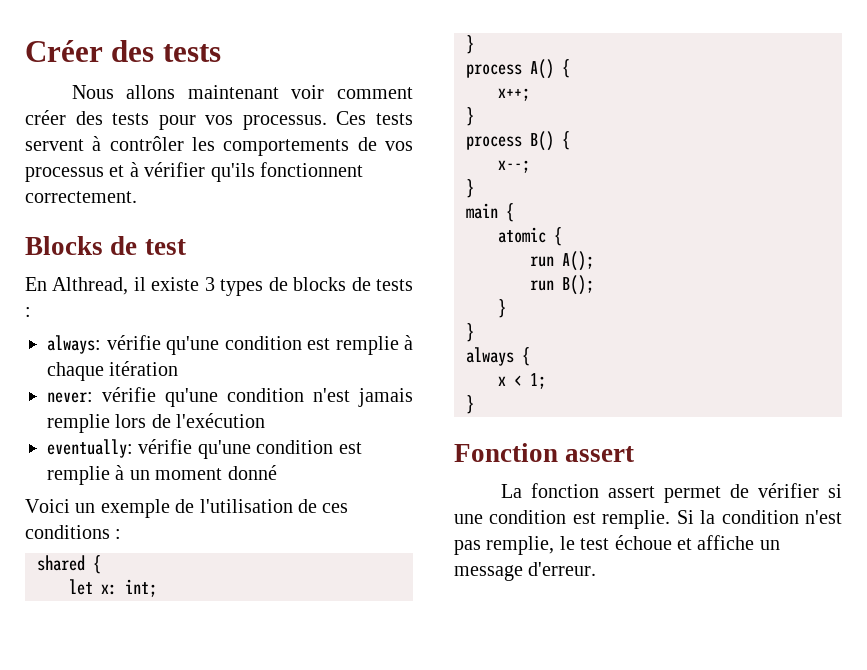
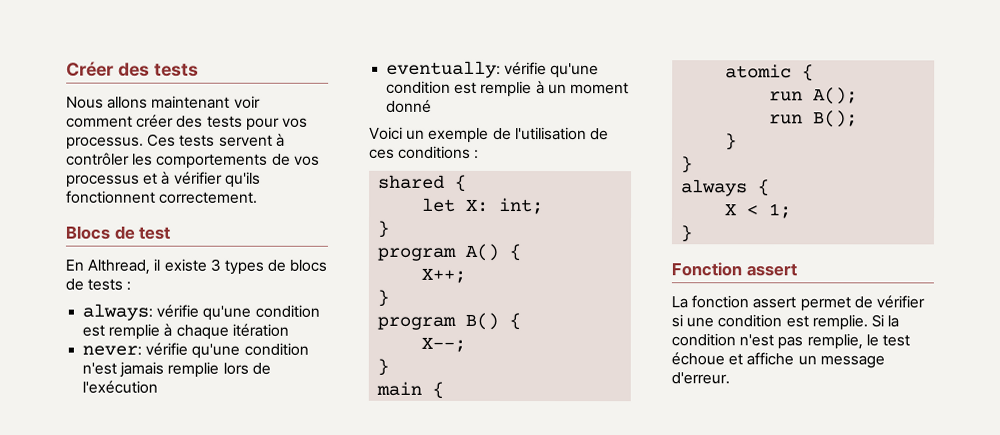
- Blocks de test
+ Blocs de test
- En Althread, il existe 3 types de blocks de tests :
+ En Althread, il existe 3 types de blocs de tests :
- let x: int;
+ let X: int;
- process A() {
+ program A() {
- x++;
+ X++;
  }
- process B() {
+ program B() {
- x--;
+ X--;
- x < 1;
+ X < 1;

